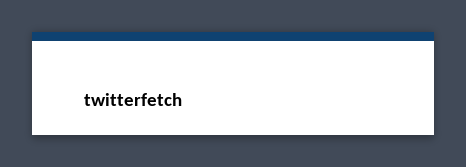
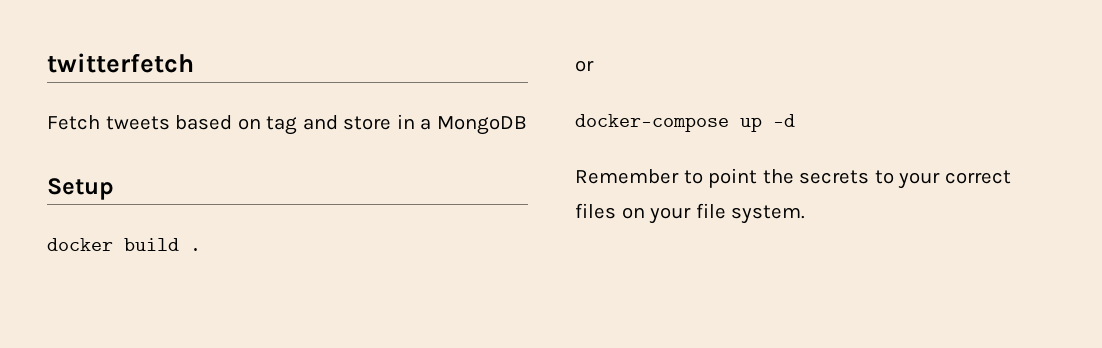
+ Fetch tweets based on tag and store in a MongoDB
+ Setup
+ docker build .
+ or
+ docker-compose up -d
+ Remember to point the secrets to your correct files on your file system.

